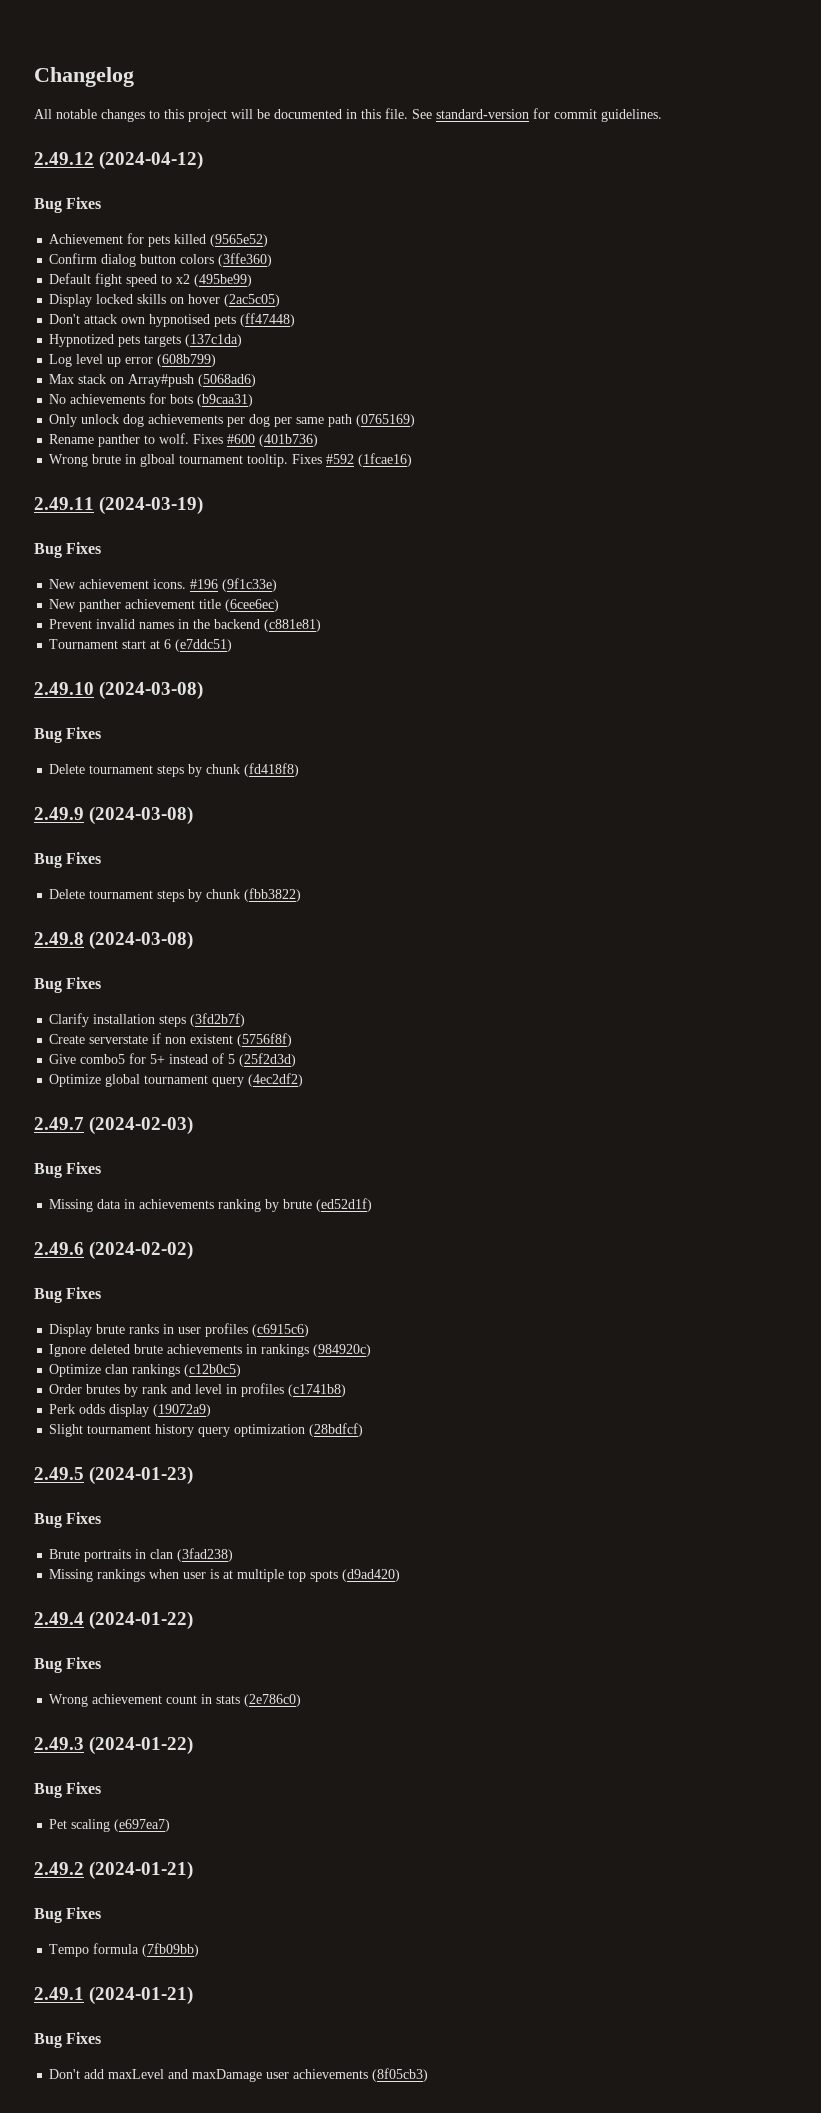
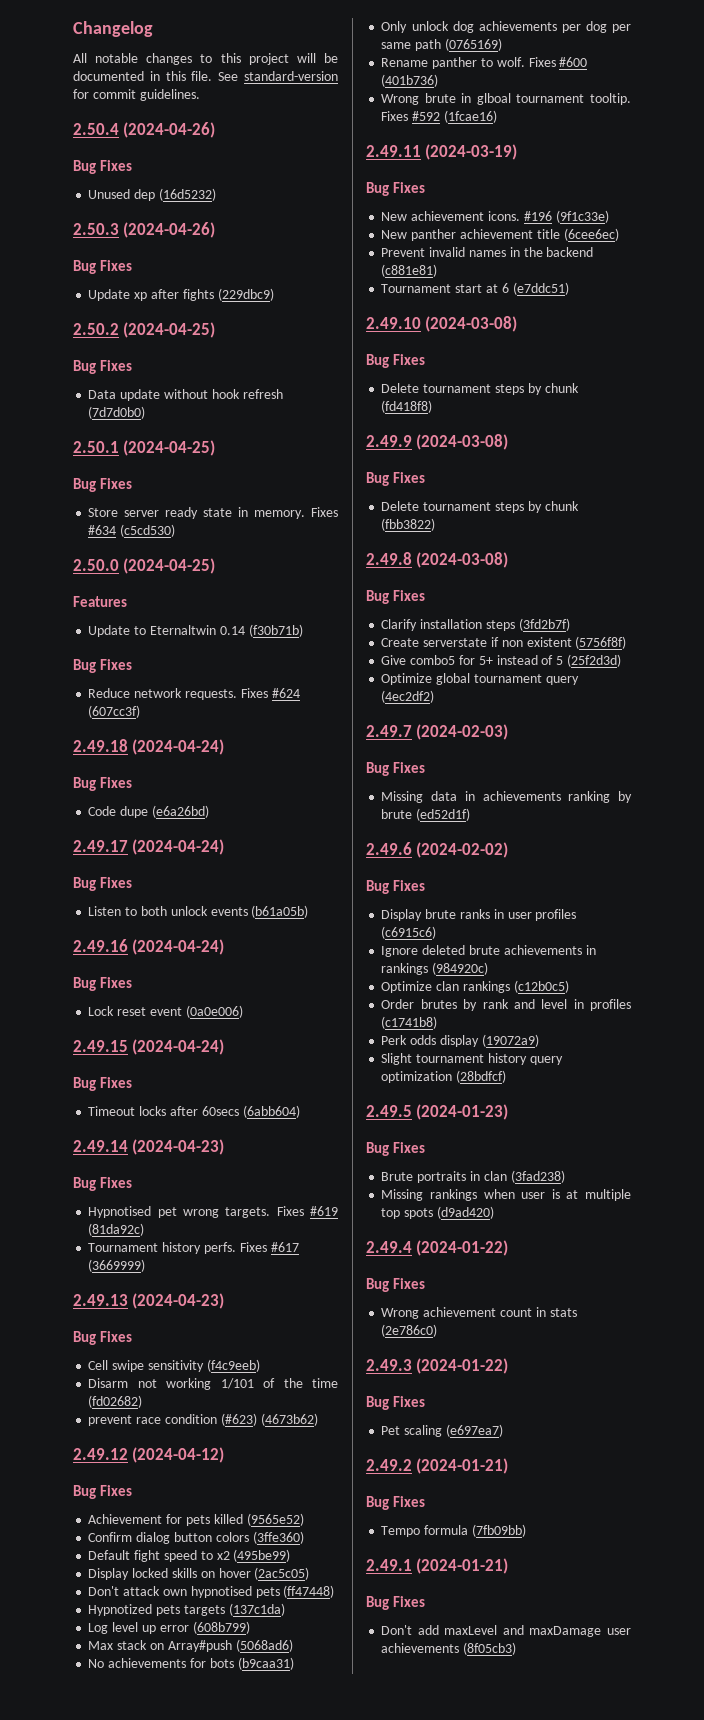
+ 2.50.4 (2024-04-26)
+ Bug Fixes
+ Unused dep (16d5232)
+ 2.50.3 (2024-04-26)
+ Bug Fixes
+ Update xp after fights (229dbc9)
+ 2.50.2 (2024-04-25)
+ Bug Fixes
+ Data update without hook refresh (7d7d0b0)
+ 2.50.1 (2024-04-25)
+ Bug Fixes
+ Store server ready state in memory. Fixes #634 (c5cd530)
+ 2.50.0 (2024-04-25)
+ Features
+ Update to Eternaltwin 0.14 (f30b71b)
+ Bug Fixes
+ Reduce network requests. Fixes #624 (607cc3f)
+ 2.49.18 (2024-04-24)
+ Bug Fixes
+ Code dupe (e6a26bd)
+ 2.49.17 (2024-04-24)
+ Bug Fixes
+ Listen to both unlock events (b61a05b)
+ 2.49.16 (2024-04-24)
+ Bug Fixes
+ Lock reset event (0a0e006)
+ 2.49.15 (2024-04-24)
+ Bug Fixes
+ Timeout locks after 60secs (6abb604)
+ 2.49.14 (2024-04-23)
+ Bug Fixes
+ Hypnotised pet wrong targets. Fixes #619 (81da92c)
+ Tournament history perfs. Fixes #617 (3669999)
+ 2.49.13 (2024-04-23)
+ Bug Fixes
+ Cell swipe sensitivity (f4c9eeb)
+ Disarm not working 1/101 of the time (fd02682)
+ prevent race condition (#623) (4673b62)

